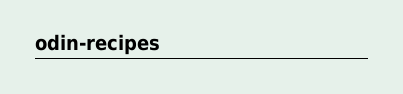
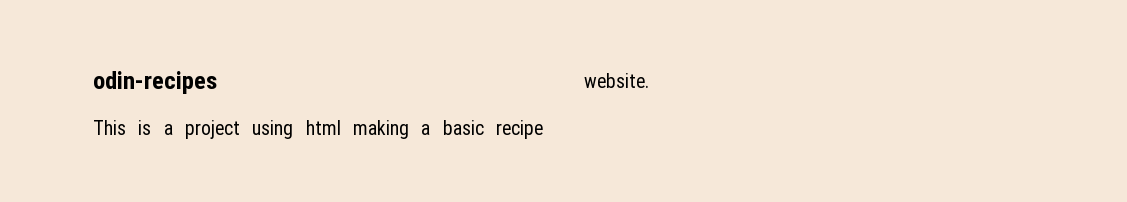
+ This is a project using html making a basic recipe website.

